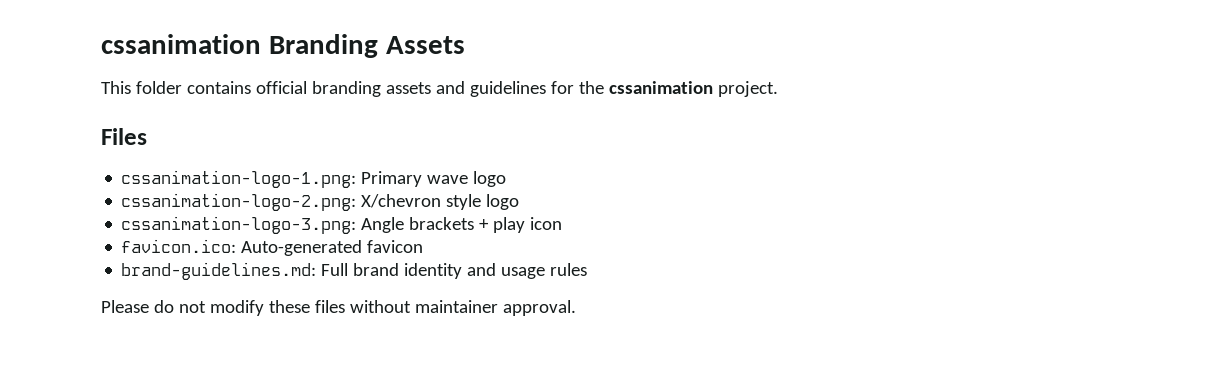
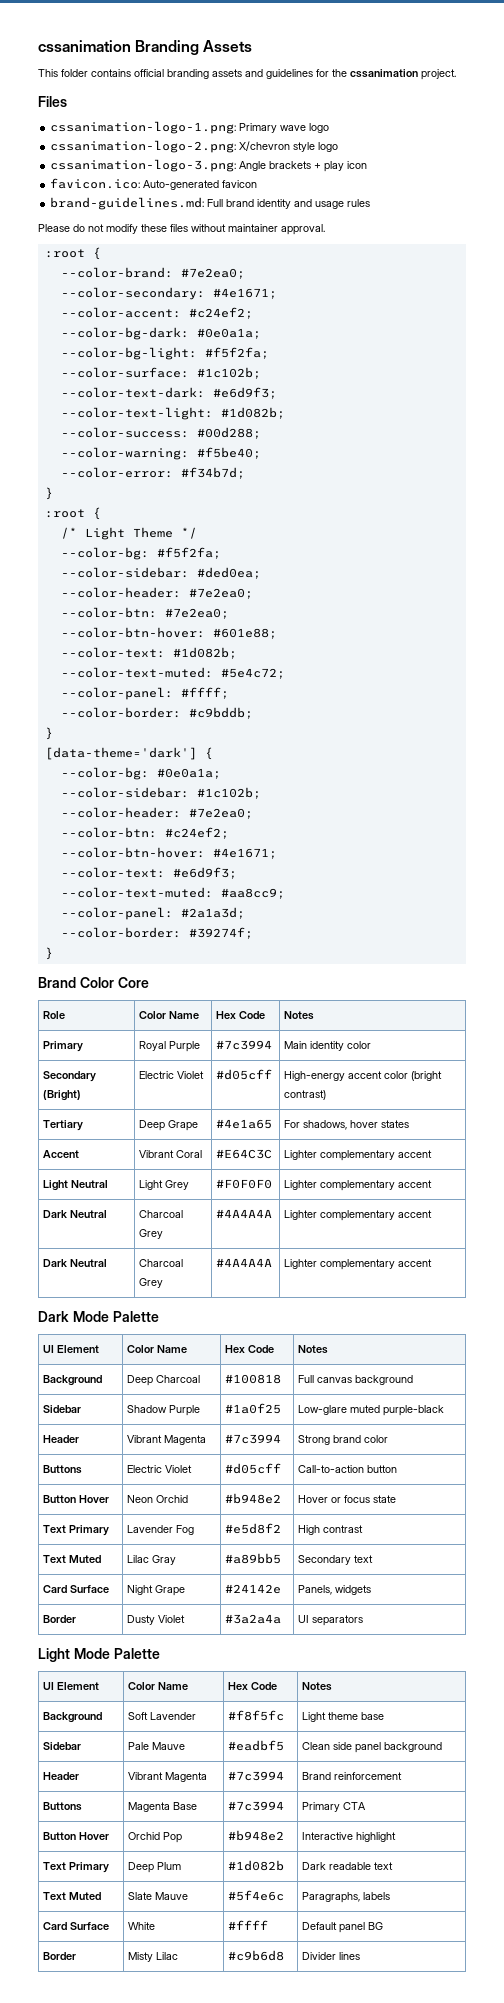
  Please do not modify these files without maintainer approval.
+ :root {
+ --color-brand: #7e2ea0;
+ --color-secondary: #4e1671;
+ --color-accent: #c24ef2;
+ --color-bg-dark: #0e0a1a;
+ --color-bg-light: #f5f2fa;
+ --color-surface: #1c102b;
+ --color-text-dark: #e6d9f3;
+ --color-text-light: #1d082b;
+ --color-success: #00d288;
+ --color-warning: #f5be40;
+ --color-error: #f34b7d;
+ }
+ :root {
+ /* Light Theme */
+ --color-bg: #f5f2fa;
+ --color-sidebar: #ded0ea;
+ --color-header: #7e2ea0;
+ --color-btn: #7e2ea0;
+ --color-btn-hover: #601e88;
+ --color-text: #1d082b;
+ --color-text-muted: #5e4c72;
+ --color-panel: #ffff;
+ --color-border: #c9bddb;
+ }
+ [data-theme='dark'] {
+ --color-bg: #0e0a1a;
+ --color-sidebar: #1c102b;
+ --color-header: #7e2ea0;
+ --color-btn: #c24ef2;
+ --color-btn-hover: #4e1671;
+ --color-text: #e6d9f3;
+ --color-text-muted: #aa8cc9;
+ --color-panel: #2a1a3d;
+ --color-border: #39274f;
+ }
+ Brand Color Core
+ Role | Color Name | Hex Code | Notes
+ Primary | Royal Purple | #7c3994 | Main identity color
+ Secondary (Bright) | Electric Violet | #d05cff | High-energy accent color (bright contrast)
+ Tertiary | Deep Grape | #4e1a65 | For shadows, hover states
+ Accent | Vibrant Coral | #E64C3C | Lighter complementary accent
+ Light Neutral | Light Grey | #F0F0F0 | Lighter complementary accent
+ Dark Neutral | Charcoal Grey | #4A4A4A | Lighter complementary accent
+ Dark Neutral | Charcoal Grey | #4A4A4A | Lighter complementary accent
+ Dark Mode Palette
+ UI Element | Color Name | Hex Code | Notes
+ Background | Deep Charcoal | #100818 | Full canvas background
+ Sidebar | Shadow Purple | #1a0f25 | Low-glare muted purple-black
+ Header | Vibrant Magenta | #7c3994 | Strong brand color
+ Buttons | Electric Violet | #d05cff | Call-to-action button
+ Button Hover | Neon Orchid | #b948e2 | Hover or focus state
+ Text Primary | Lavender Fog | #e5d8f2 | High contrast
+ Text Muted | Lilac Gray | #a89bb5 | Secondary text
+ Card Surface | Night Grape | #24142e | Panels, widgets
+ Border | Dusty Violet | #3a2a4a | UI separators
+ Light Mode Palette
+ UI Element | Color Name | Hex Code | Notes
+ Background | Soft Lavender | #f8f5fc | Light theme base
+ Sidebar | Pale Mauve | #eadbf5 | Clean side panel background
+ Header | Vibrant Magenta | #7c3994 | Brand reinforcement
+ Buttons | Magenta Base | #7c3994 | Primary CTA
+ Button Hover | Orchid Pop | #b948e2 | Interactive highlight
+ Text Primary | Deep Plum | #1d082b | Dark readable text
+ Text Muted | Slate Mauve | #5f4e6c | Paragraphs, labels
+ Card Surface | White | #ffff | Default panel BG
+ Border | Misty Lilac | #c9b6d8 | Divider lines

